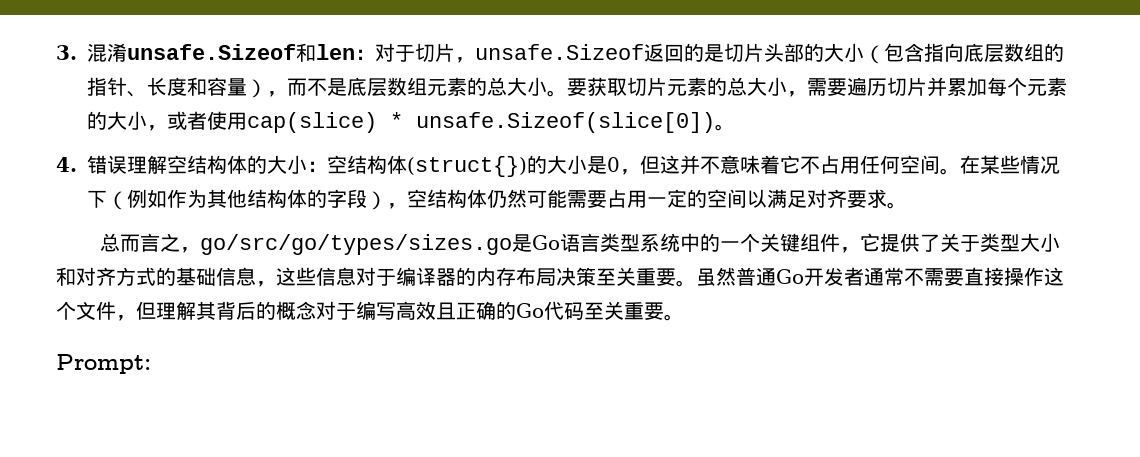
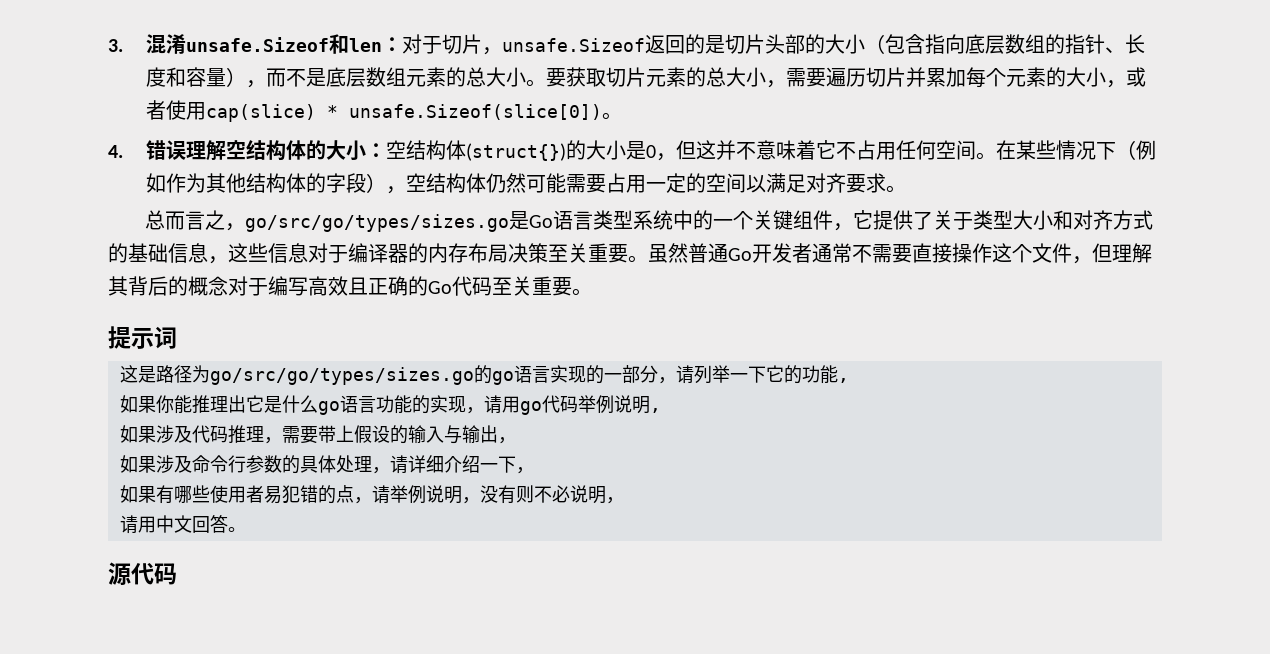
- Prompt:
+ 提示词
+ 这是路径为go/src/go/types/sizes.go的go语言实现的一部分，请列举一下它的功能,
+ 如果你能推理出它是什么go语言功能的实现，请用go代码举例说明,
+ 如果涉及代码推理，需要带上假设的输入与输出，
+ 如果涉及命令行参数的具体处理，请详细介绍一下，
+ 如果有哪些使用者易犯错的点，请举例说明，没有则不必说明，
+ 请用中文回答。
+ 源代码

